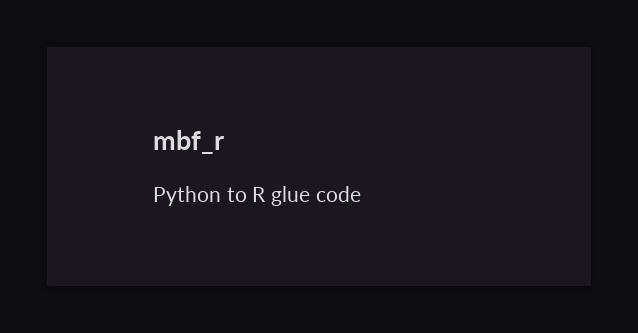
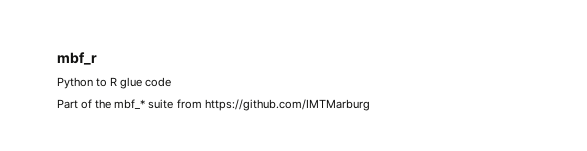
+ Part of the mbf_* suite from https://github.com/IMTMarburg

